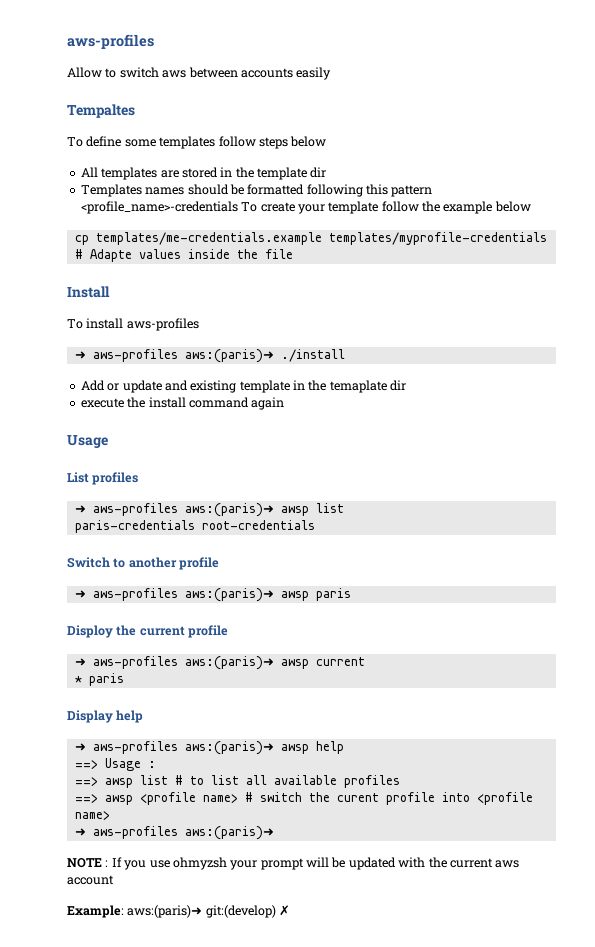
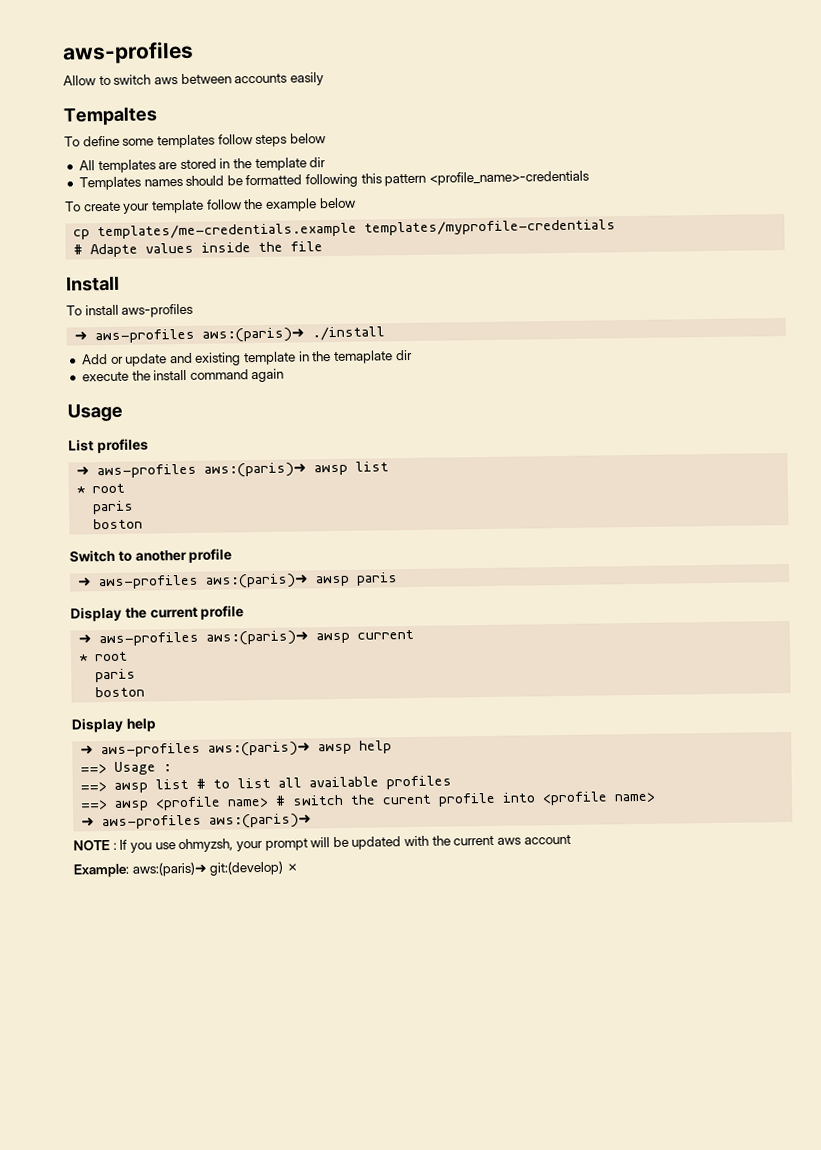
- Templates names should be formatted following this pattern <profile_name>-credentials To create your template follow the example below
+ Templates names should be formatted following this pattern <profile_name>-credentials
+ To create your template follow the example below
  ➜ aws-profiles aws:(paris)➜ awsp list
- paris-credentials root-credentials
+ * root
+ paris
+ boston
- Disploy the current profile
+ Display the current profile
  ➜ aws-profiles aws:(paris)➜ awsp current
- * paris
+ * root
+ paris
+ boston
- NOTE : If you use ohmyzsh your prompt will be updated with the current aws account
+ NOTE : If you use ohmyzsh, your prompt will be updated with the current aws account

